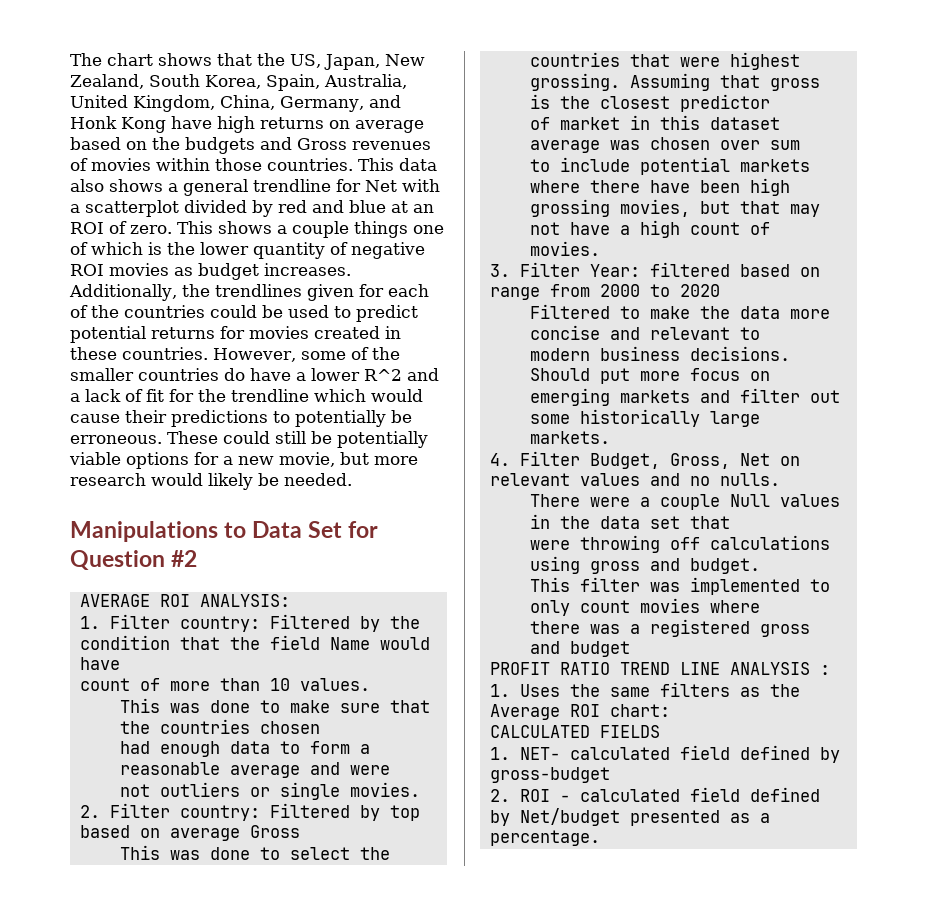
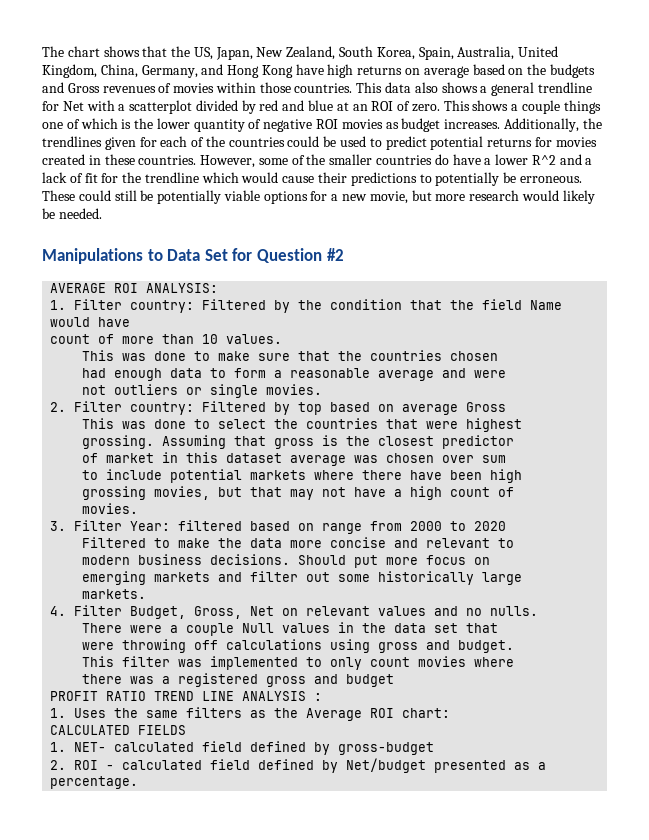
- The chart shows that the US, Japan, New Zealand, South Korea, Spain, Australia, United Kingdom, China, Germany, and Honk Kong have high returns on average based on the budgets and Gross revenues of movies within those countries.
+ The chart shows that the US, Japan, New Zealand, South Korea, Spain, Australia, United Kingdom, China, Germany, and Hong Kong have high returns on average based on the budgets and Gross revenues of movies within those countries.

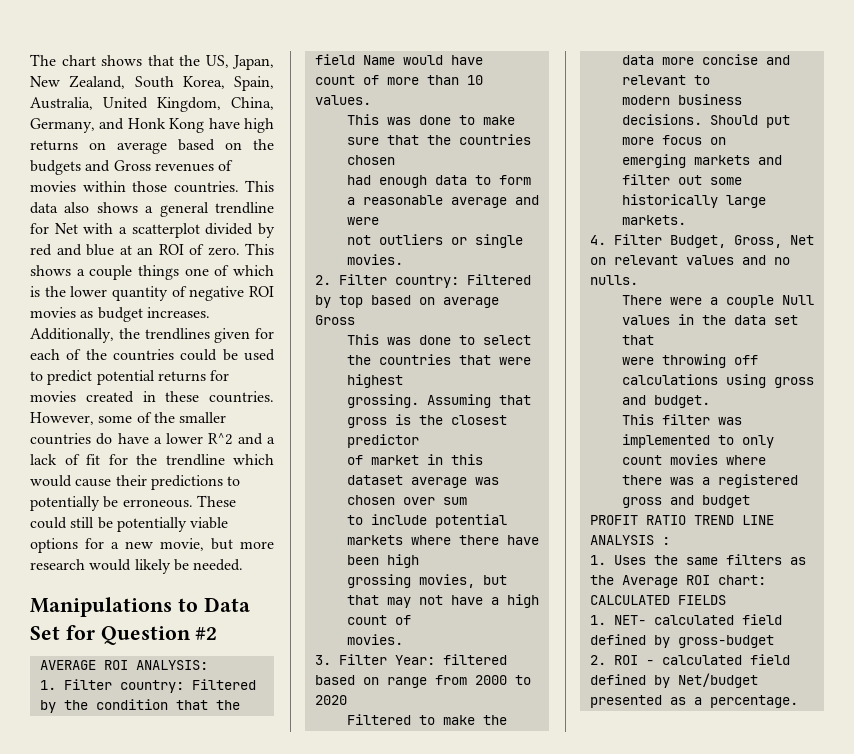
- The chart shows that the US, Japan, New Zealand, South Korea, Spain, Australia, United Kingdom, China, Germany, and Hong Kong have high returns on average based on the budgets and Gross revenues of movies within those countries.
+ The chart shows that the US, Japan, New Zealand, South Korea, Spain, Australia, United Kingdom, China, Germany, and Honk Kong have high returns on average based on the budgets and Gross revenues of movies within those countries.

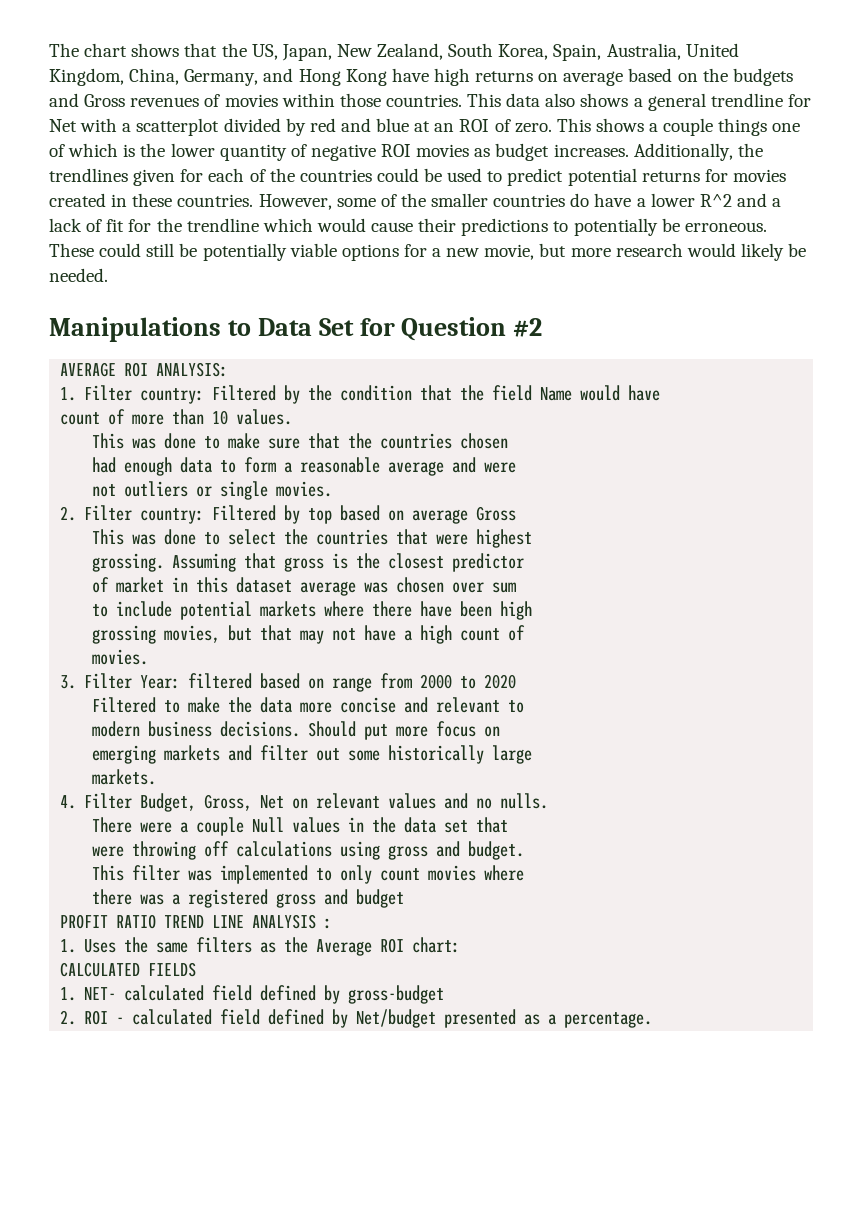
- The chart shows that the US, Japan, New Zealand, South Korea, Spain, Australia, United Kingdom, China, Germany, and Honk Kong have high returns on average based on the budgets and Gross revenues of movies within those countries.
+ The chart shows that the US, Japan, New Zealand, South Korea, Spain, Australia, United Kingdom, China, Germany, and Hong Kong have high returns on average based on the budgets and Gross revenues of movies within those countries.

